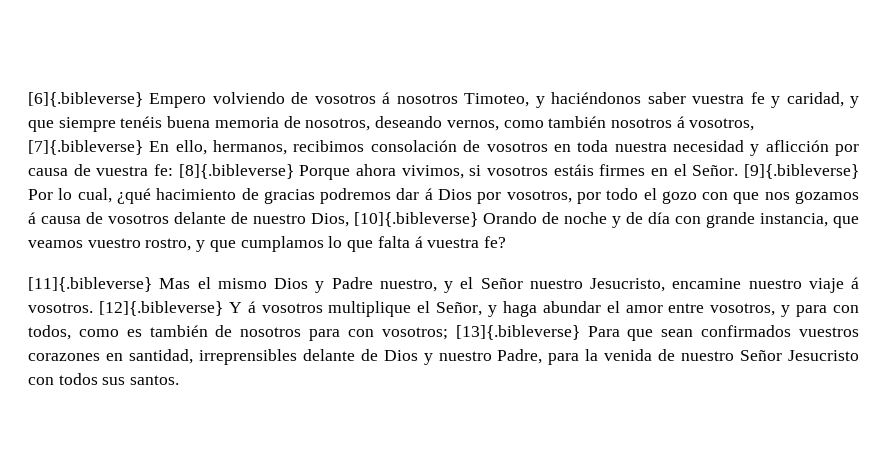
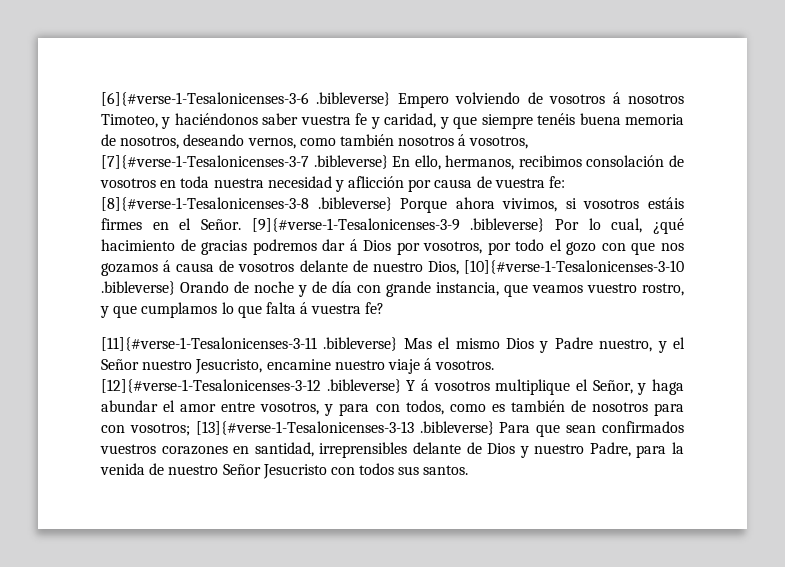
- [6]{.bibleverse} Empero volviendo de vosotros á nosotros Timoteo, y haciéndonos saber vuestra fe y caridad, y que siempre tenéis buena memoria de nosotros, deseando vernos, como también nosotros á vosotros, [7]{.bibleverse} En ello, hermanos, recibimos consolación de vosotros en toda nuestra necesidad y aflicción por causa de vuestra fe: [8]{.bibleverse} Porque ahora vivimos, si vosotros estáis firmes en el Señor.
+ [6]{#verse-1-Tesalonicenses-3-6 .bibleverse} Empero volviendo de vosotros á nosotros Timoteo, y haciéndonos saber vuestra fe y caridad, y que siempre tenéis buena memoria de nosotros, deseando vernos, como también nosotros á vosotros, [7]{#verse-1-Tesalonicenses-3-7 .bibleverse} En ello, hermanos, recibimos consolación de vosotros en toda nuestra necesidad y aflicción por causa de vuestra fe: [8]{#verse-1-Tesalonicenses-3-8 .bibleverse} Porque ahora vivimos, si vosotros estáis firmes en el Señor.
- [9]{.bibleverse} Por lo cual, ¿qué hacimiento de gracias podremos dar á Dios por vosotros, por todo el gozo con que nos gozamos á causa de vosotros delante de nuestro Dios, [10]{.bibleverse} Orando de noche y de día con grande instancia, que veamos vuestro rostro, y que cumplamos lo que falta á vuestra fe?
+ [9]{#verse-1-Tesalonicenses-3-9 .bibleverse} Por lo cual, ¿qué hacimiento de gracias podremos dar á Dios por vosotros, por todo el gozo con que nos gozamos á causa de vosotros delante de nuestro Dios, [10]{#verse-1-Tesalonicenses-3-10 .bibleverse} Orando de noche y de día con grande instancia, que veamos vuestro rostro, y que cumplamos lo que falta á vuestra fe?
- [11]{.bibleverse} Mas el mismo Dios y Padre nuestro, y el Señor nuestro Jesucristo, encamine nuestro viaje á vosotros.
+ [11]{#verse-1-Tesalonicenses-3-11 .bibleverse} Mas el mismo Dios y Padre nuestro, y el Señor nuestro Jesucristo, encamine nuestro viaje á vosotros.
- [12]{.bibleverse} Y á vosotros multiplique el Señor, y haga abundar el amor entre vosotros, y para con todos, como es también de nosotros para con vosotros; [13]{.bibleverse} Para que sean confirmados vuestros corazones en santidad, irreprensibles delante de Dios y nuestro Padre, para la venida de nuestro Señor Jesucristo con todos sus santos.
+ [12]{#verse-1-Tesalonicenses-3-12 .bibleverse} Y á vosotros multiplique el Señor, y haga abundar el amor entre vosotros, y para con todos, como es también de nosotros para con vosotros; [13]{#verse-1-Tesalonicenses-3-13 .bibleverse} Para que sean confirmados vuestros corazones en santidad, irreprensibles delante de Dios y nuestro Padre, para la venida de nuestro Señor Jesucristo con todos sus santos.

